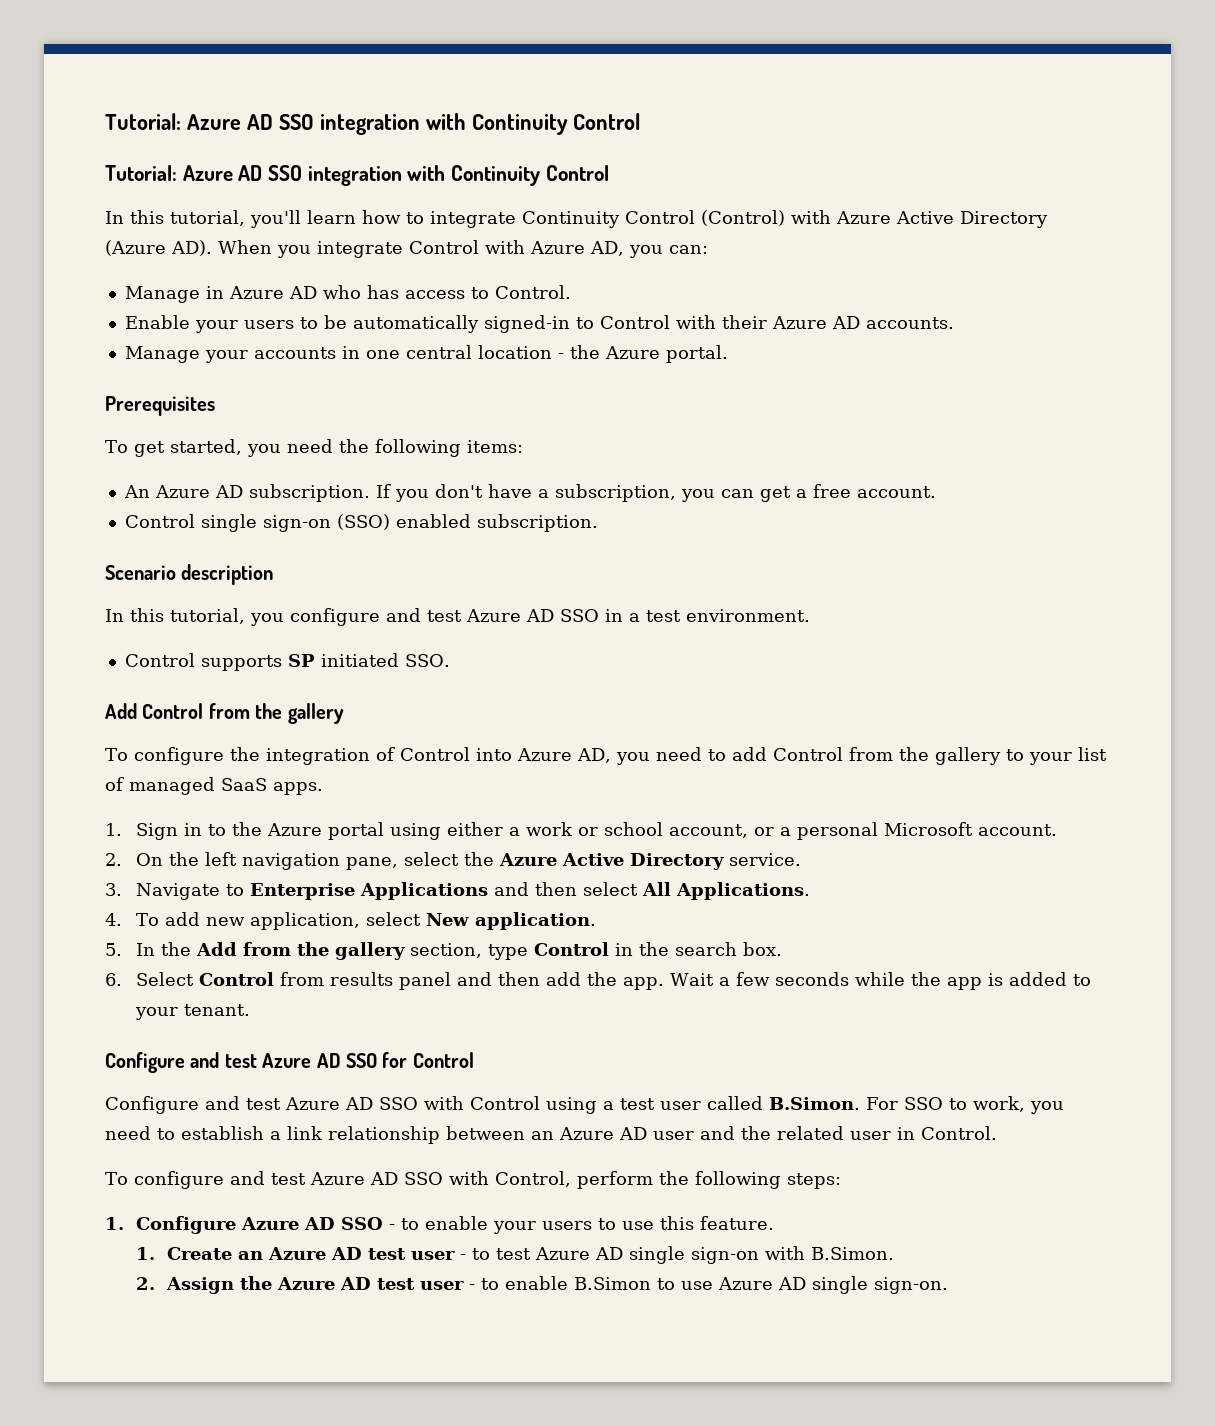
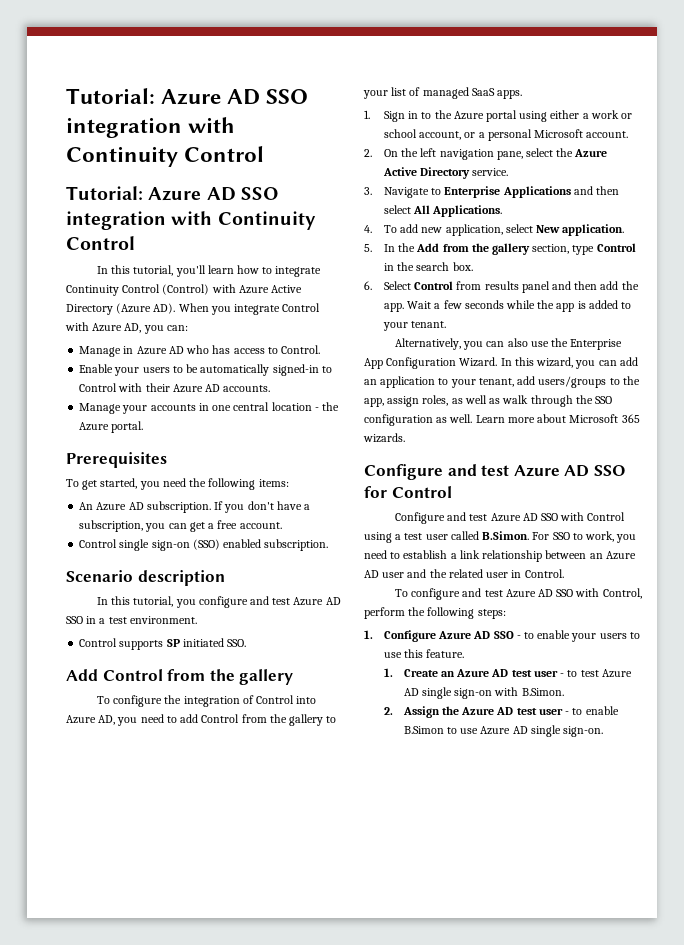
+ Alternatively, you can also use the Enterprise App Configuration Wizard. In this wizard, you can add an application to your tenant, add users/groups to the app, assign roles, as well as walk through the SSO configuration as well. Learn more about Microsoft 365 wizards.

